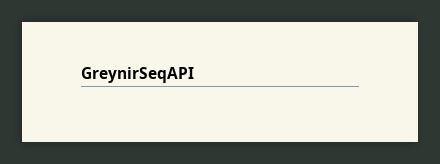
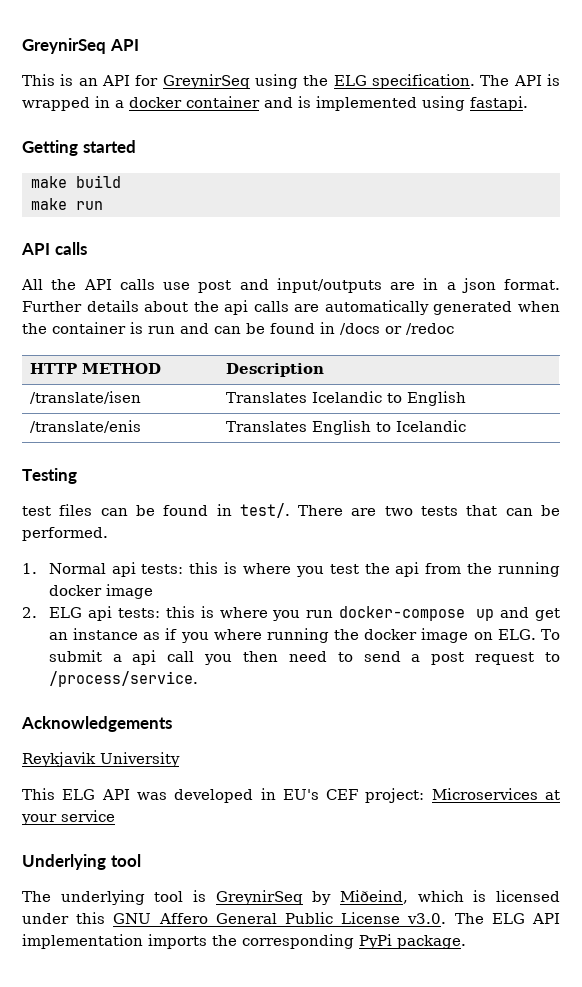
- GreynirSeqAPI
+ GreynirSeq API
+ This is an API for GreynirSeq using the ELG specification. The API is wrapped in a docker container and is implemented using fastapi.
+ Getting started
+ make build
+ make run
+ API calls
+ All the API calls use post and input/outputs are in a json format. Further details about the api calls are automatically generated when the container is run and can be found in /docs or /redoc
+ HTTP METHOD | Description
+ /translate/isen | Translates Icelandic to English
+ /translate/enis | Translates English to Icelandic
+ Testing
+ test files can be found in test/. There are two tests that can be performed.
+ 1. Normal api tests: this is where you test the api from the running docker image
+ 2. ELG api tests: this is where you run docker-compose up and get an instance as if you where running the docker image on ELG. To submit a api call you then need to send a post request to /process/service.
+ Acknowledgements
+ Reykjavik University
+ This ELG API was developed in EU's CEF project: Microservices at your service
+ Underlying tool
+ The underlying tool is GreynirSeq by Miðeind, which is licensed under this GNU Affero General Public License v3.0. The ELG API implementation imports the corresponding PyPi package.

